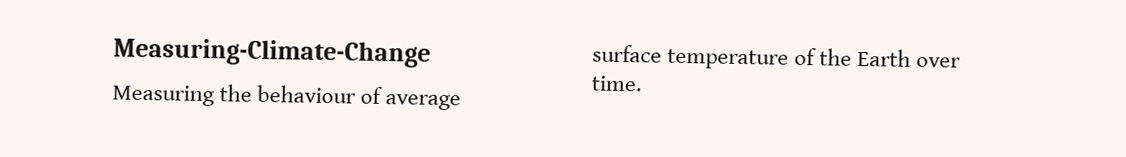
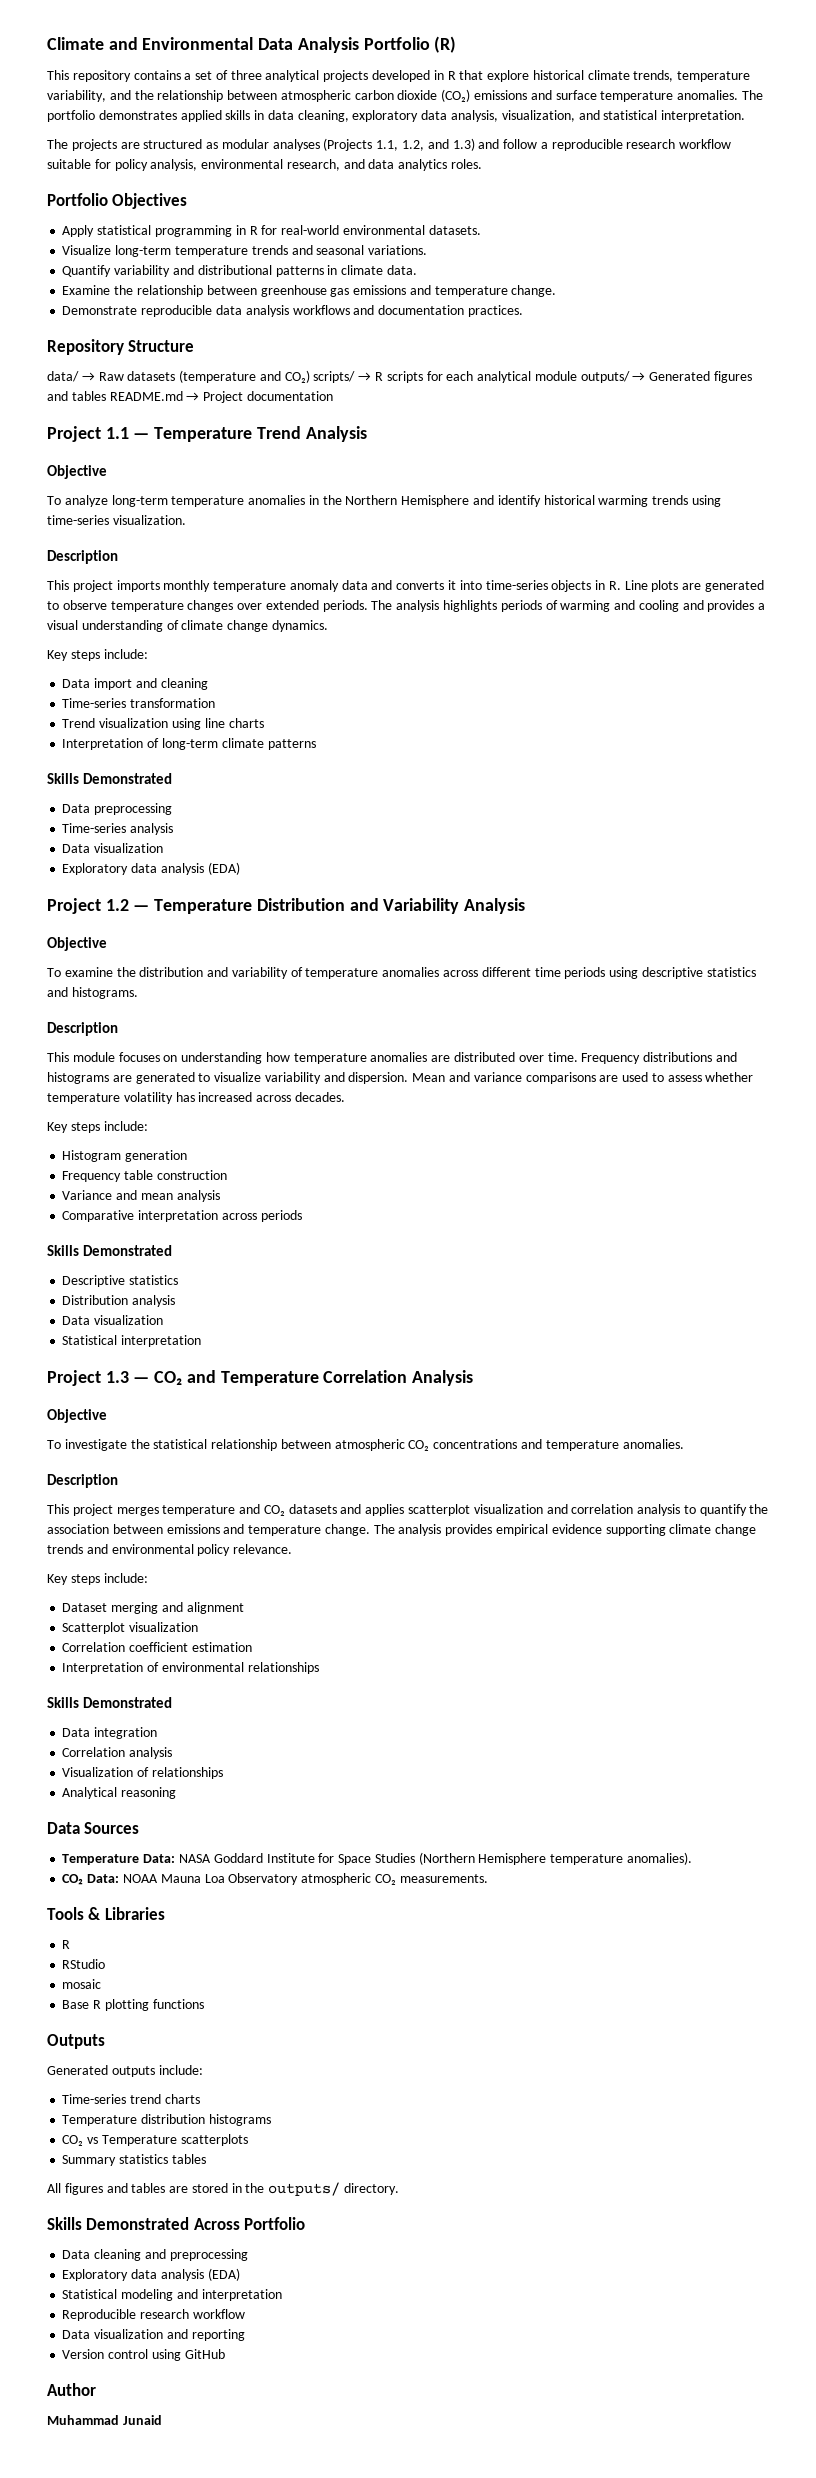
- Measuring-Climate-Change
- Measuring the behaviour of average surface temperature of the Earth over time.
+ Climate and Environmental Data Analysis Portfolio (R)
+ This repository contains a set of three analytical projects developed in R that explore historical climate trends, temperature variability, and the relationship between atmospheric carbon dioxide (CO₂) emissions and surface temperature anomalies. The portfolio demonstrates applied skills in data cleaning, exploratory data analysis, visualization, and statistical interpretation.
+ The projects are structured as modular analyses (Projects 1.1, 1.2, and 1.3) and follow a reproducible research workflow suitable for policy analysis, environmental research, and data analytics roles.
+ Portfolio Objectives
+ Apply statistical programming in R for real-world environmental datasets.
+ Visualize long-term temperature trends and seasonal variations.
+ Quantify variability and distributional patterns in climate data.
+ Examine the relationship between greenhouse gas emissions and temperature change.
+ Demonstrate reproducible data analysis workflows and documentation practices.
+ Repository Structure
+ data/ → Raw datasets (temperature and CO₂) scripts/ → R scripts for each analytical module outputs/ → Generated figures and tables README.md → Project documentation
+ Project 1.1 — Temperature Trend Analysis
+ Objective
+ To analyze long-term temperature anomalies in the Northern Hemisphere and identify historical warming trends using time-series visualization.
+ Description
+ This project imports monthly temperature anomaly data and converts it into time-series objects in R. Line plots are generated to observe temperature changes over extended periods. The analysis highlights periods of warming and cooling and provides a visual understanding of climate change dynamics.
+ Key steps include:
+ Data import and cleaning
+ Time-series transformation
+ Trend visualization using line charts
+ Interpretation of long-term climate patterns
+ Skills Demonstrated
+ Data preprocessing
+ Time-series analysis
+ Data visualization
+ Exploratory data analysis (EDA)
+ Project 1.2 — Temperature Distribution and Variability Analysis
+ Objective
+ To examine the distribution and variability of temperature anomalies across different time periods using descriptive statistics and histograms.
+ Description
+ This module focuses on understanding how temperature anomalies are distributed over time. Frequency distributions and histograms are generated to visualize variability and dispersion. Mean and variance comparisons are used to assess whether temperature volatility has increased across decades.
+ Key steps include:
+ Histogram generation
+ Frequency table construction
+ Variance and mean analysis
+ Comparative interpretation across periods
+ Skills Demonstrated
+ Descriptive statistics
+ Distribution analysis
+ Data visualization
+ Statistical interpretation
+ Project 1.3 — CO₂ and Temperature Correlation Analysis
+ Objective
+ To investigate the statistical relationship between atmospheric CO₂ concentrations and temperature anomalies.
+ Description
+ This project merges temperature and CO₂ datasets and applies scatterplot visualization and correlation analysis to quantify the association between emissions and temperature change. The analysis provides empirical evidence supporting climate change trends and environmental policy relevance.
+ Key steps include:
+ Dataset merging and alignment
+ Scatterplot visualization
+ Correlation coefficient estimation
+ Interpretation of environmental relationships
+ Skills Demonstrated
+ Data integration
+ Correlation analysis
+ Visualization of relationships
+ Analytical reasoning
+ Data Sources
+ Temperature Data: NASA Goddard Institute for Space Studies (Northern Hemisphere temperature anomalies).
+ CO₂ Data: NOAA Mauna Loa Observatory atmospheric CO₂ measurements.
+ Tools & Libraries
+ R
+ RStudio
+ mosaic
+ Base R plotting functions
+ Outputs
+ Generated outputs include:
+ Time-series trend charts
+ Temperature distribution histograms
+ CO₂ vs Temperature scatterplots
+ Summary statistics tables
+ All figures and tables are stored in the outputs/ directory.
+ Skills Demonstrated Across Portfolio
+ Data cleaning and preprocessing
+ Exploratory data analysis (EDA)
+ Statistical modeling and interpretation
+ Reproducible research workflow
+ Data visualization and reporting
+ Version control using GitHub
+ Author
+ Muhammad Junaid

